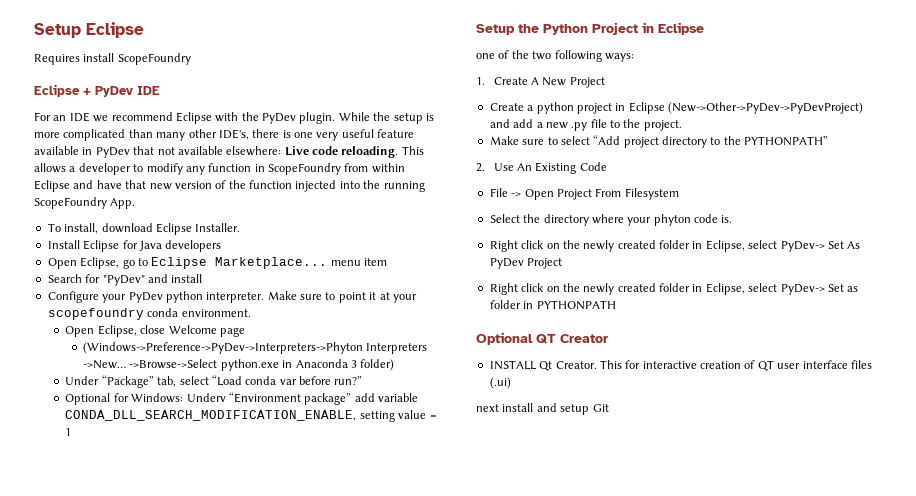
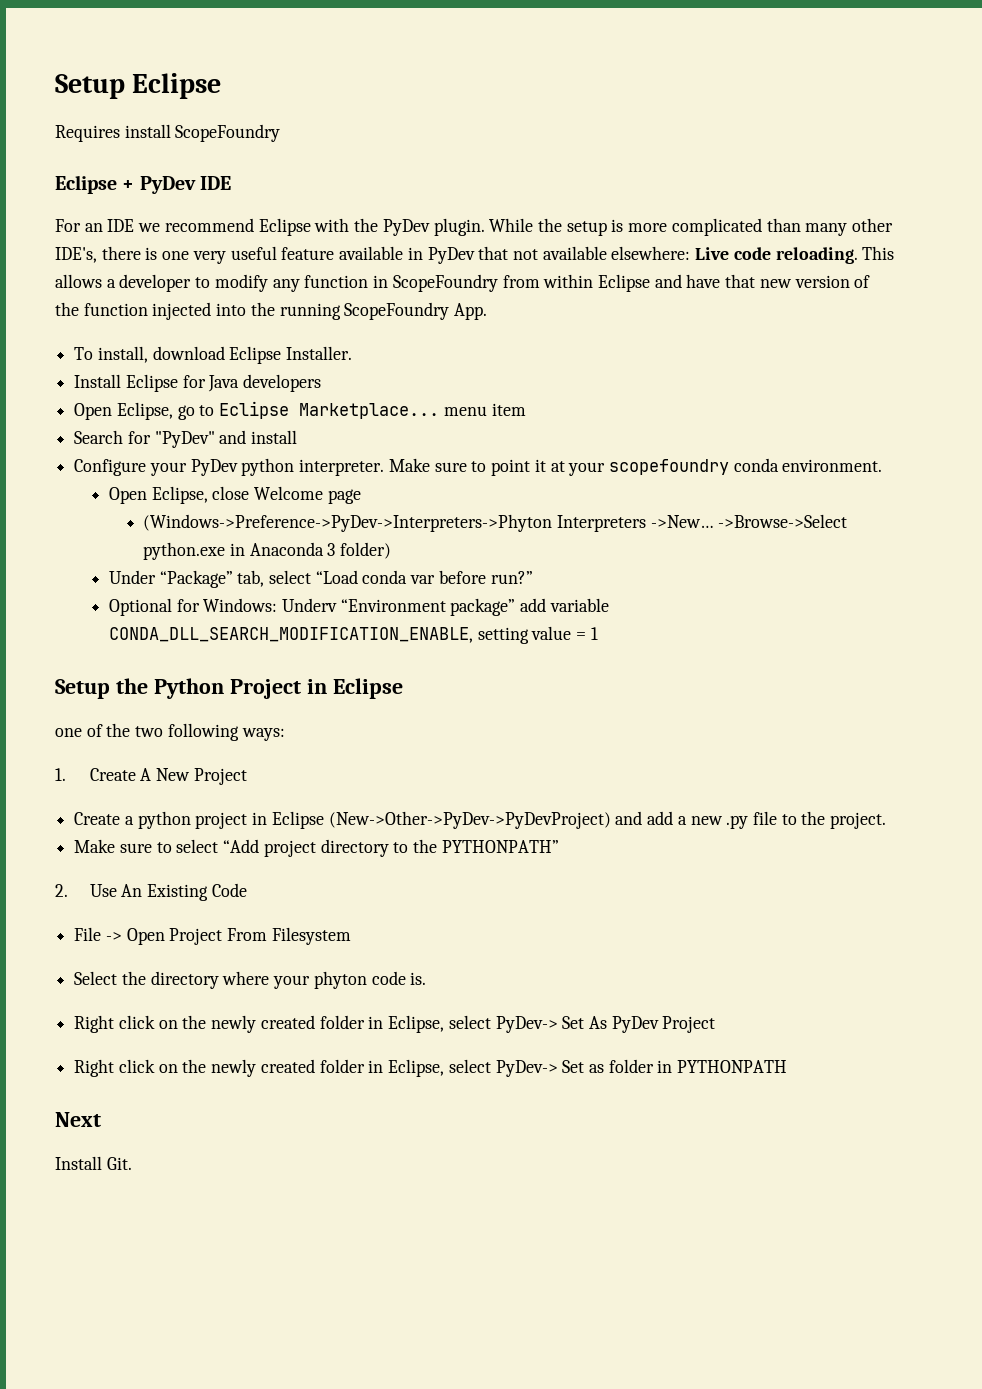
- Optional QT Creator
- INSTALL Qt Creator. This for interactive creation of QT user interface files (.ui)
- next install and setup Git
+ Next
+ Install Git.

